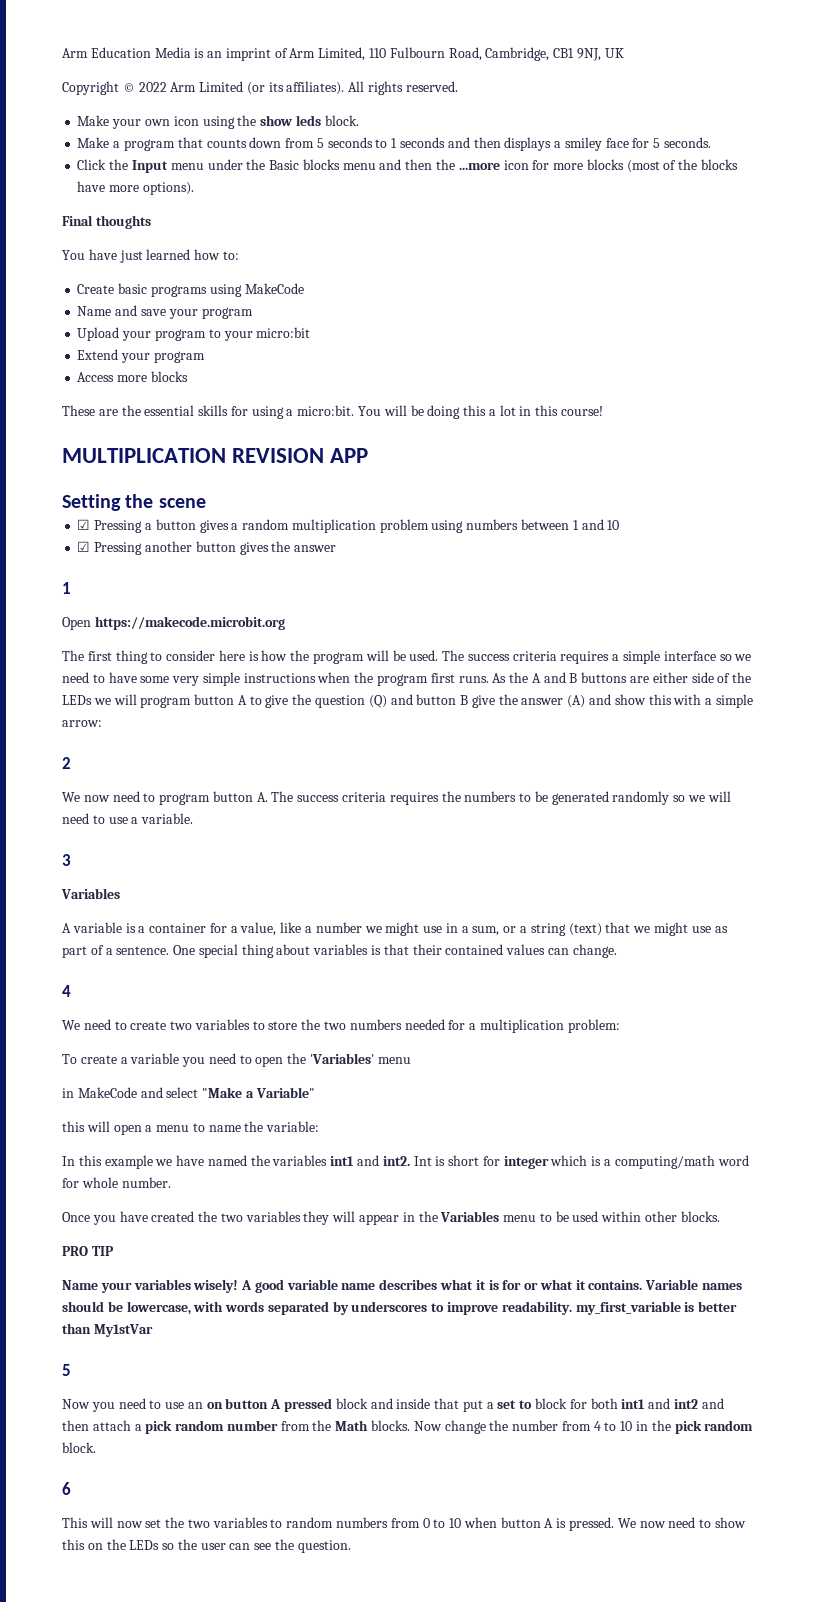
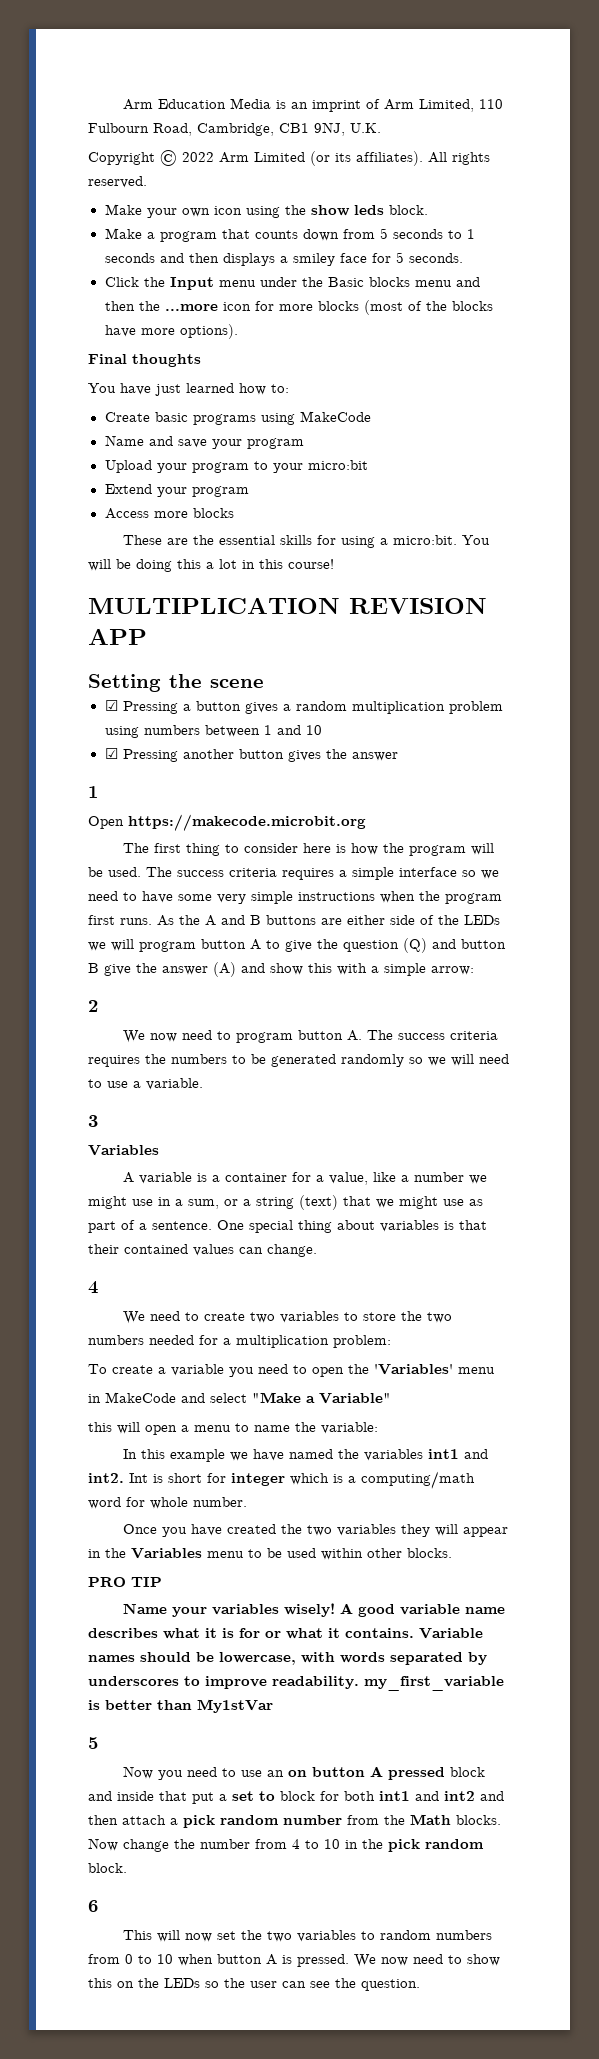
- Arm Education Media is an imprint of Arm Limited, 110 Fulbourn Road, Cambridge, CB1 9NJ, UK
+ Arm Education Media is an imprint of Arm Limited, 110 Fulbourn Road, Cambridge, CB1 9NJ, U.K.

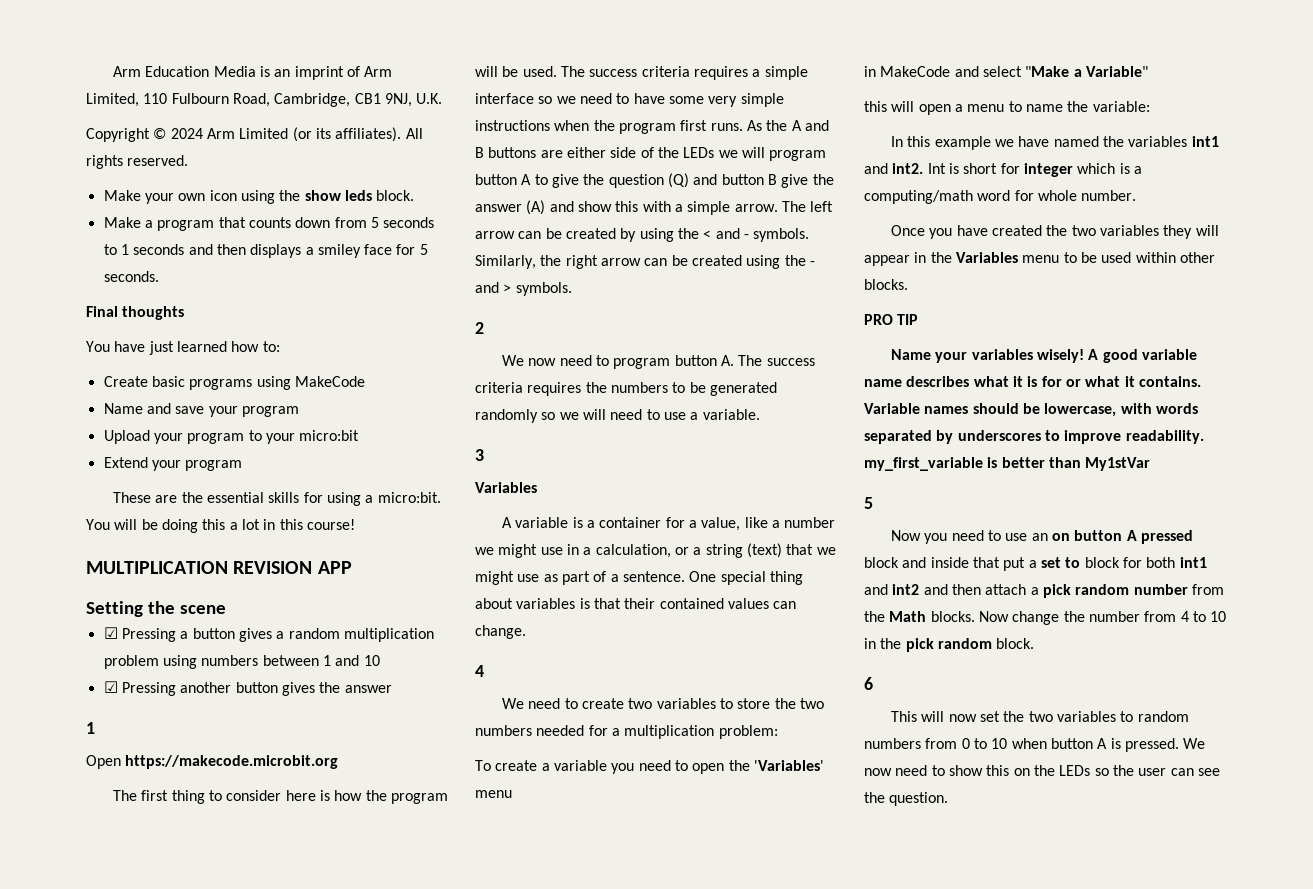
- Copyright © 2022 Arm Limited (or its affiliates).
+ Copyright © 2024 Arm Limited (or its affiliates).
- Click the Input menu under the Basic blocks menu and then the ...more icon for more blocks (most of the blocks have more options).
- Access more blocks
- As the A and B buttons are either side of the LEDs we will program button A to give the question (Q) and button B give the answer (A) and show this with a simple arrow:
+ As the A and B buttons are either side of the LEDs we will program button A to give the question (Q) and button B give the answer (A) and show this with a simple arrow. The left arrow can be created by using the < and - symbols. Similarly, the right arrow can be created using the - and > symbols.
- A variable is a container for a value, like a number we might use in a sum, or a string (text) that we might use as part of a sentence.
+ A variable is a container for a value, like a number we might use in a calculation, or a string (text) that we might use as part of a sentence.

